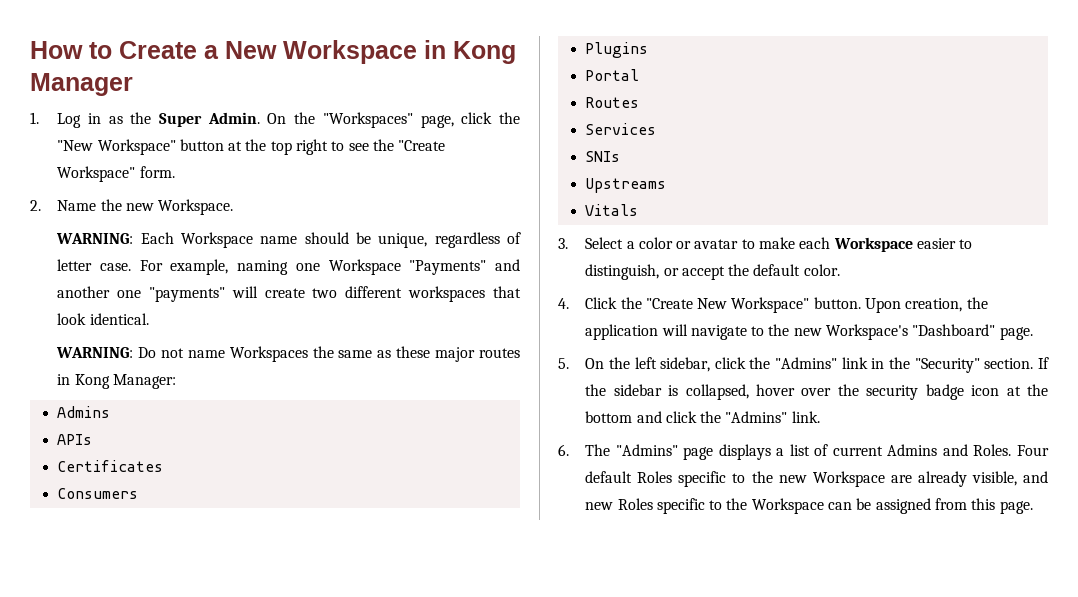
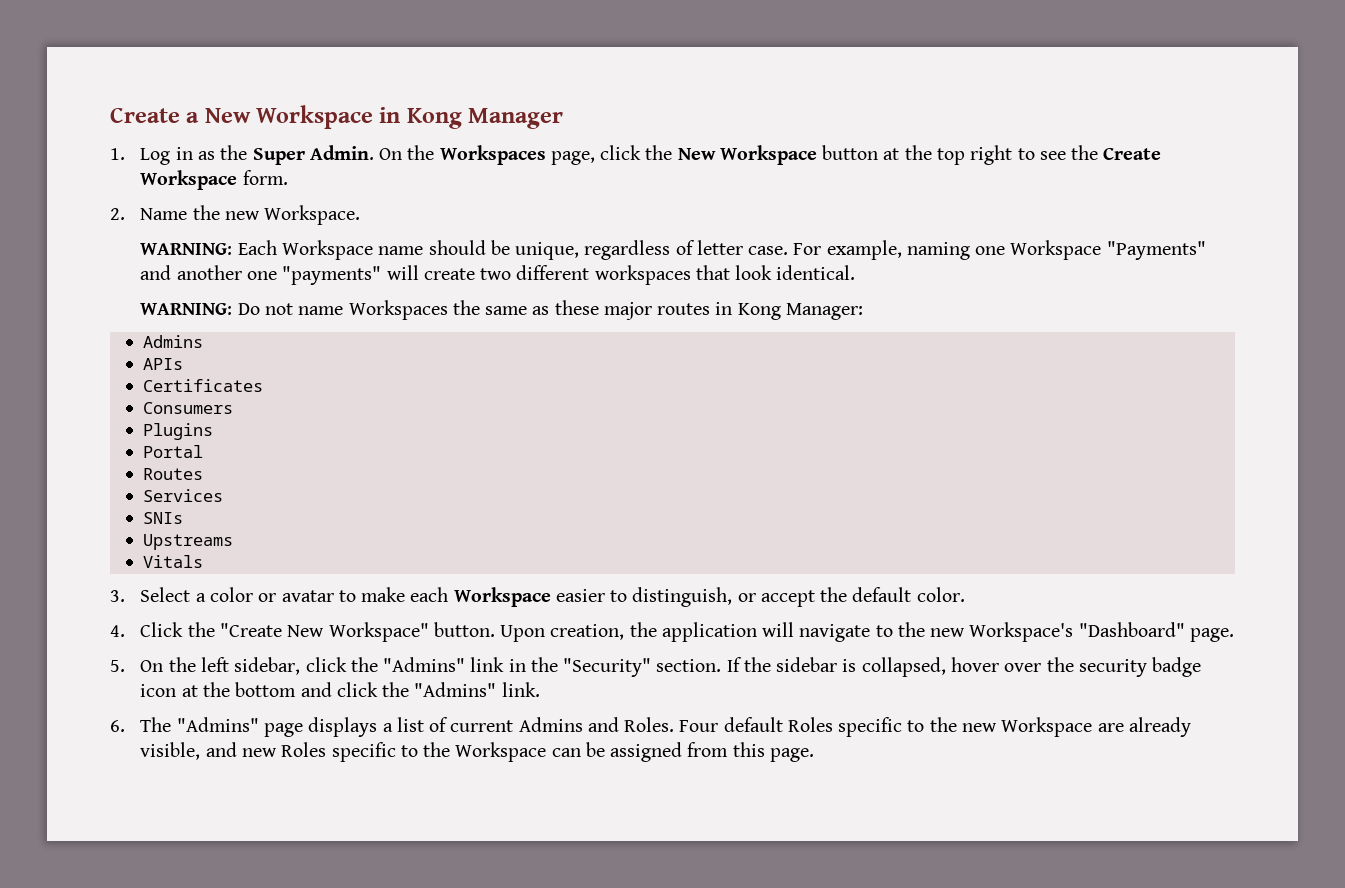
- How to Create a New Workspace in Kong Manager
+ Create a New Workspace in Kong Manager
- On the "Workspaces" page, click the "New Workspace" button at the top right to see the "Create Workspace" form.
+ On the Workspaces page, click the New Workspace button at the top right to see the Create Workspace form.

